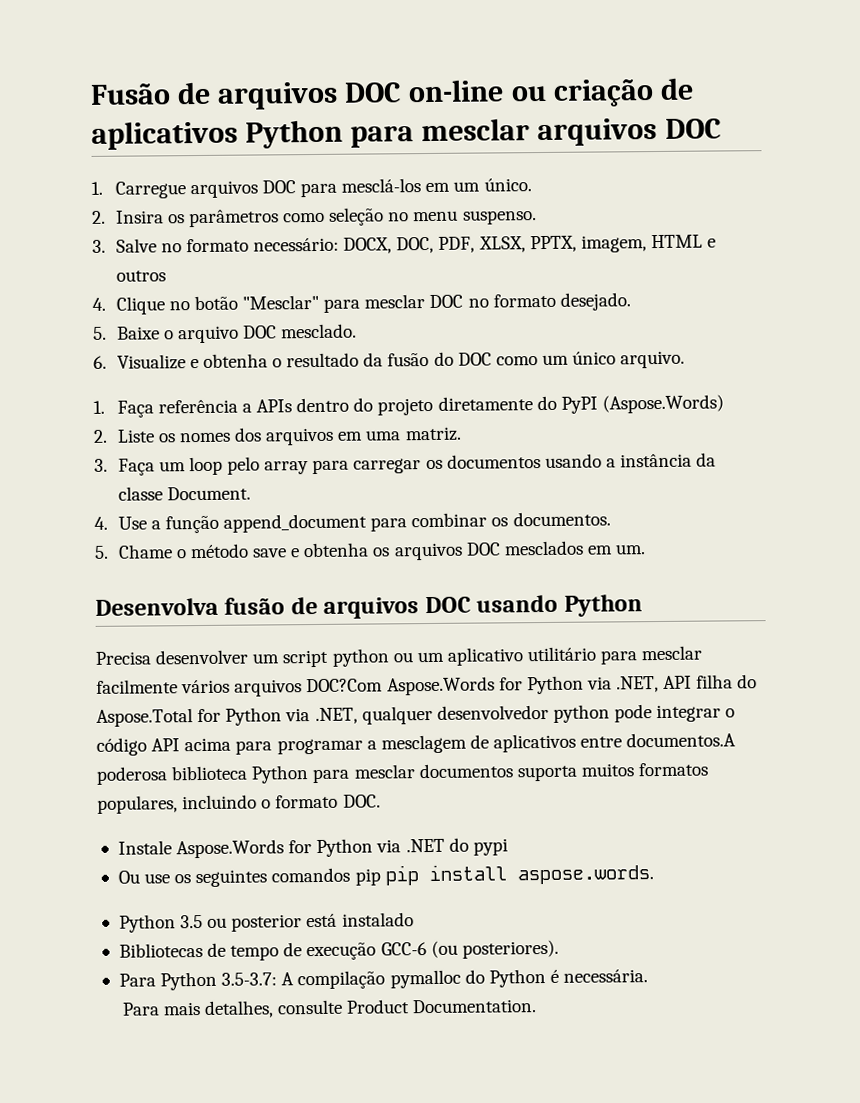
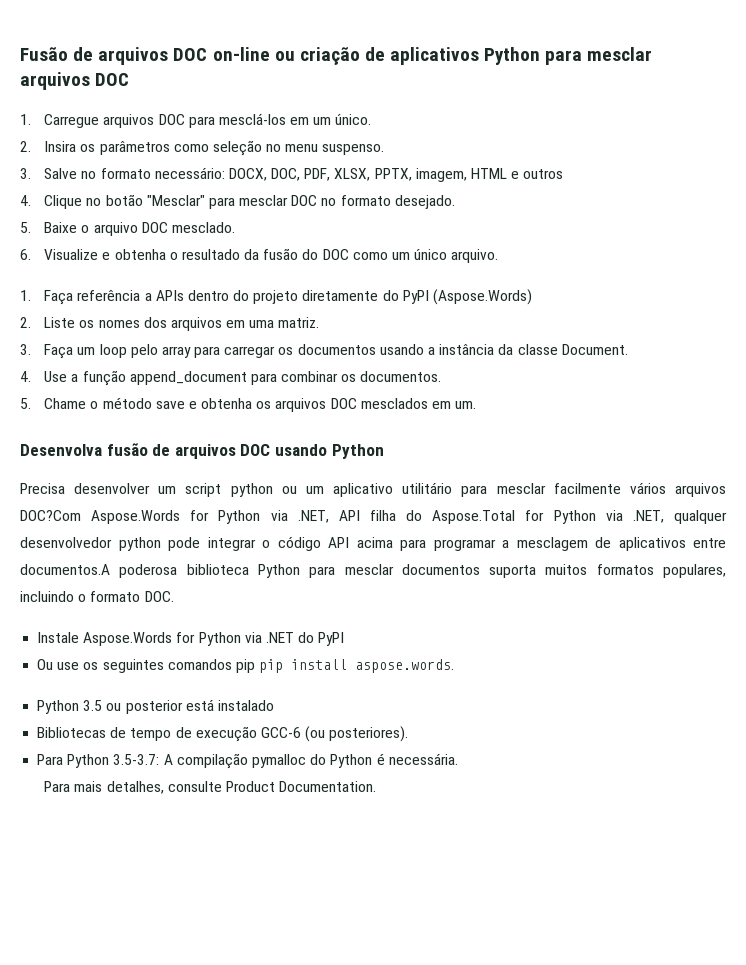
- Instale Aspose.Words for Python via .NET do pypi
+ Instale Aspose.Words for Python via .NET do PyPI

